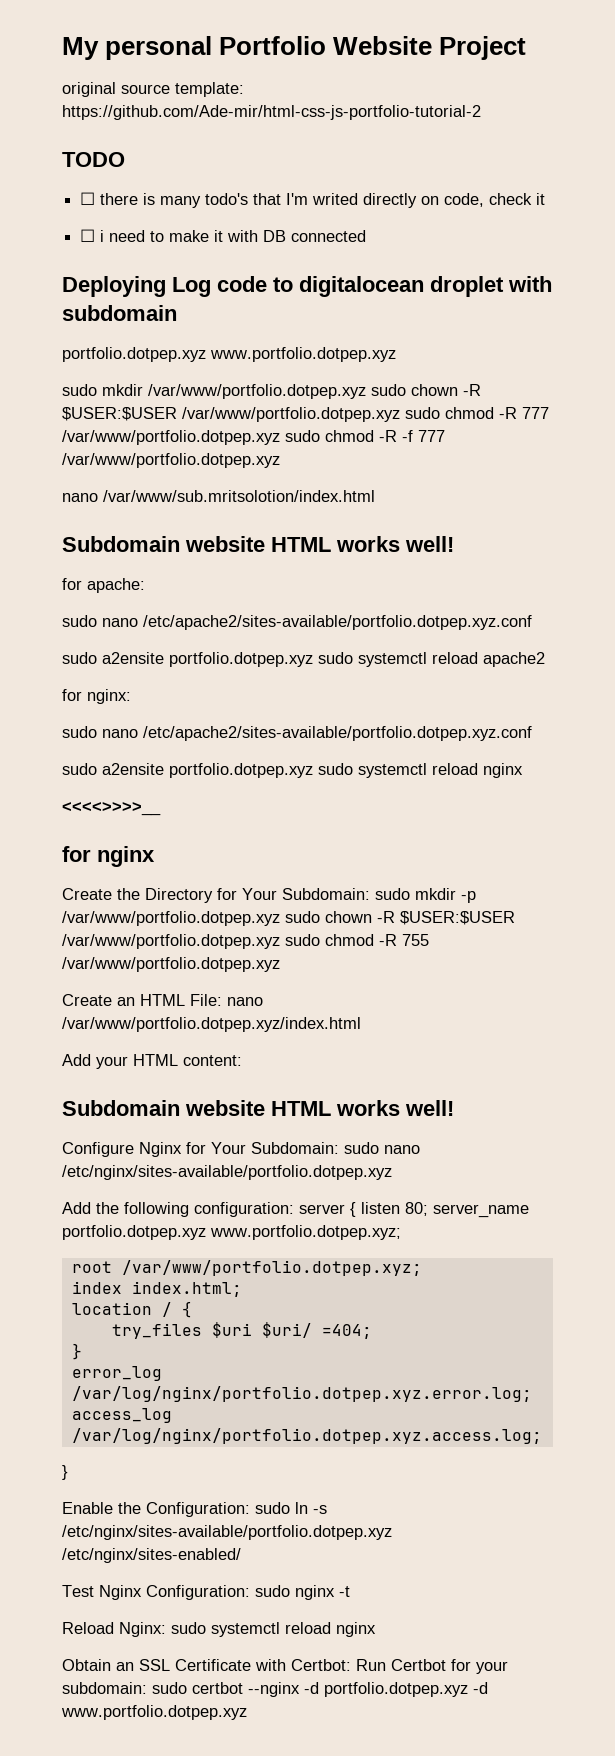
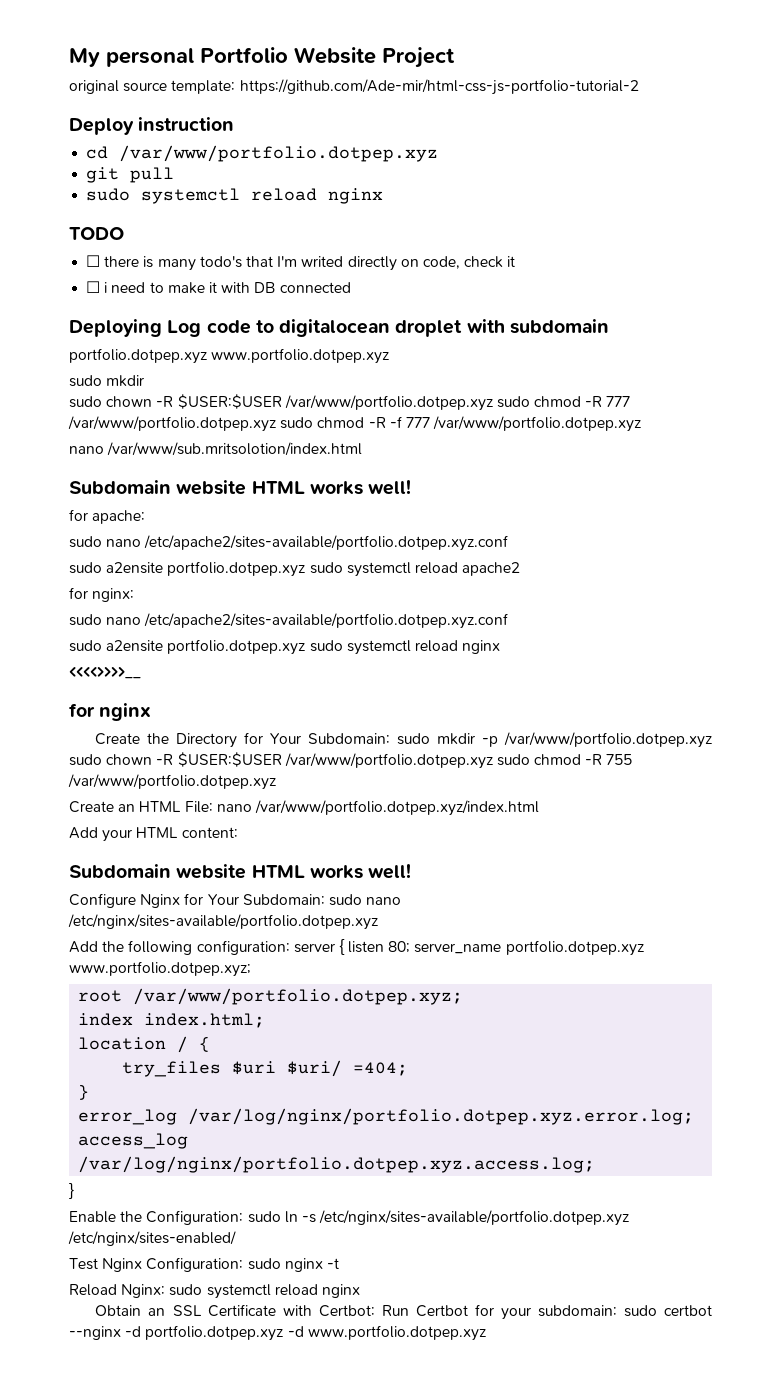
+ Deploy instruction
+ cd /var/www/portfolio.dotpep.xyz
+ git pull
+ sudo systemctl reload nginx
  portfolio.dotpep.xyz www.portfolio.dotpep.xyz
- sudo mkdir /var/www/portfolio.dotpep.xyz sudo chown -R $USER:$USER /var/www/portfolio.dotpep.xyz sudo chmod -R 777 /var/www/portfolio.dotpep.xyz sudo chmod -R -f 777 /var/www/portfolio.dotpep.xyz
+ sudo mkdir
+ sudo chown -R $USER:$USER /var/www/portfolio.dotpep.xyz sudo chmod -R 777 /var/www/portfolio.dotpep.xyz sudo chmod -R -f 777 /var/www/portfolio.dotpep.xyz

